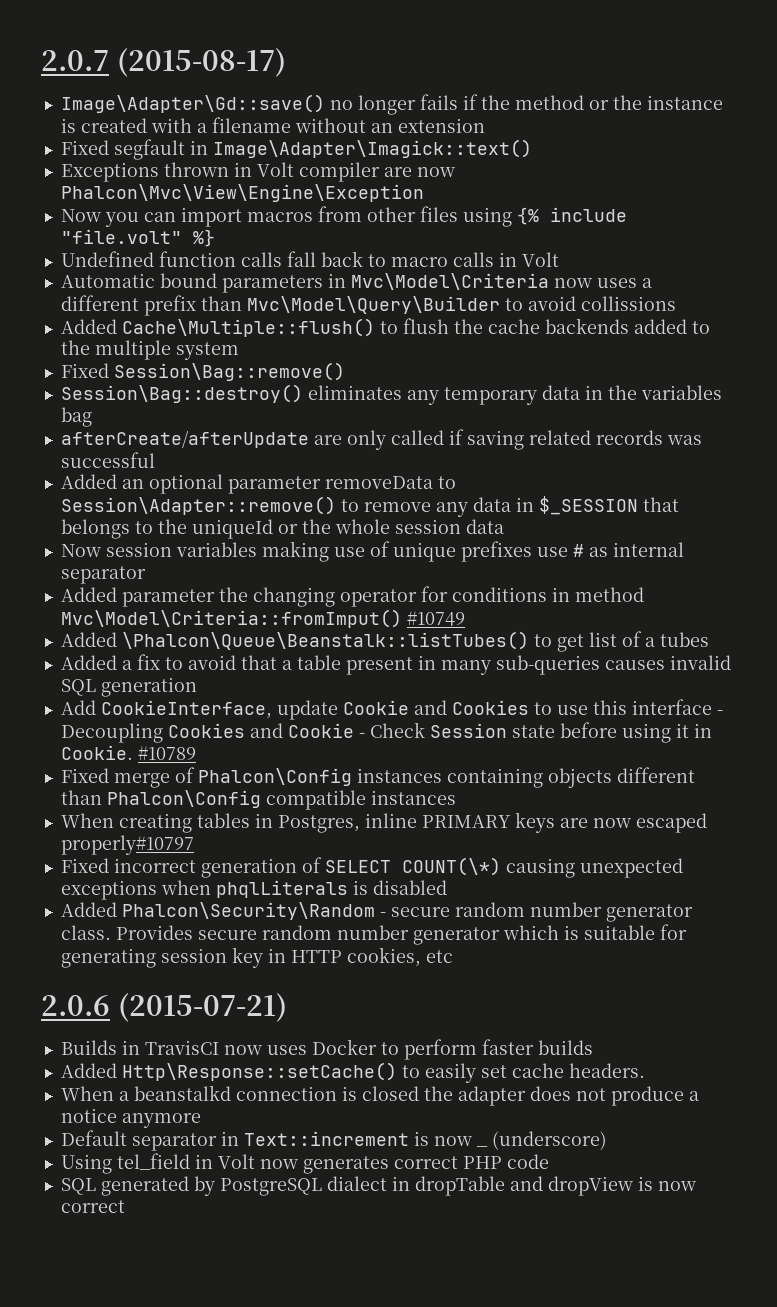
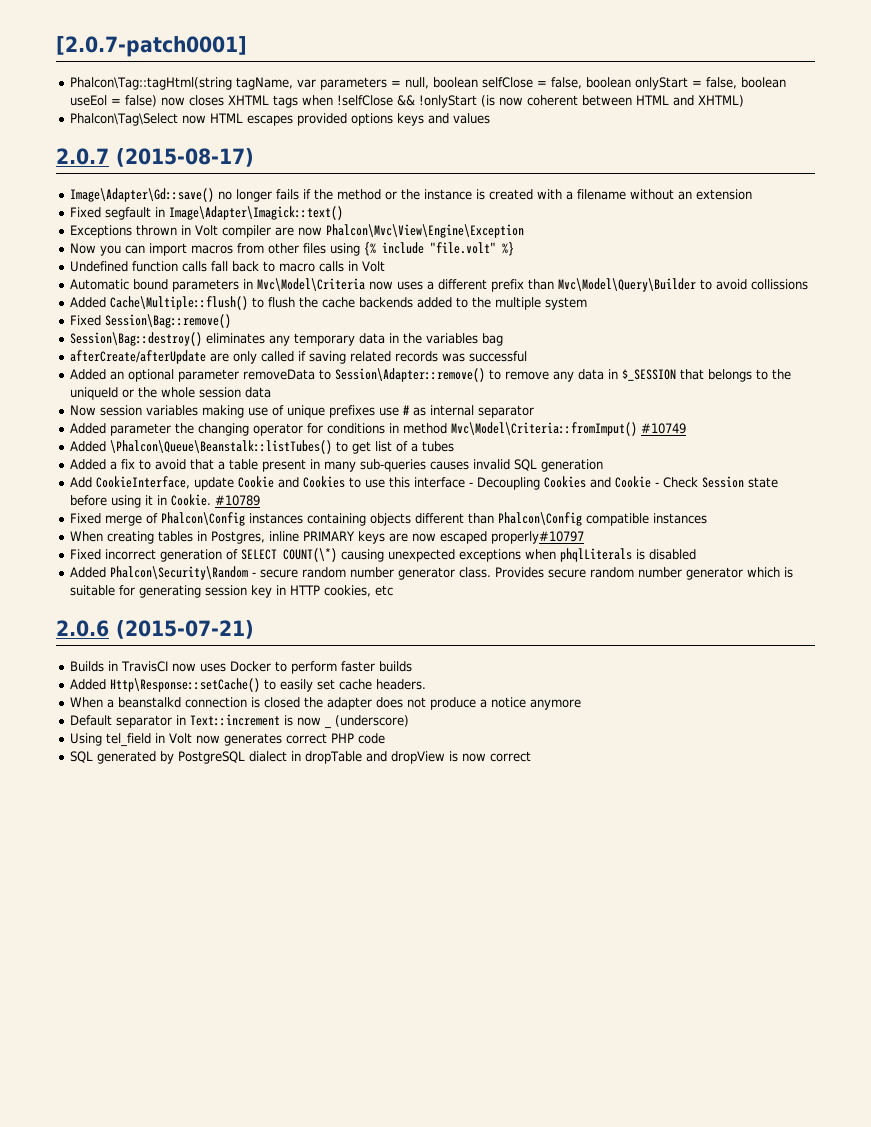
+ [2.0.7-patch0001]
+ Phalcon\Tag::tagHtml(string tagName, var parameters = null, boolean selfClose = false, boolean onlyStart = false, boolean useEol = false) now closes XHTML tags when !selfClose && !onlyStart (is now coherent between HTML and XHTML)
+ Phalcon\Tag\Select now HTML escapes provided options keys and values

